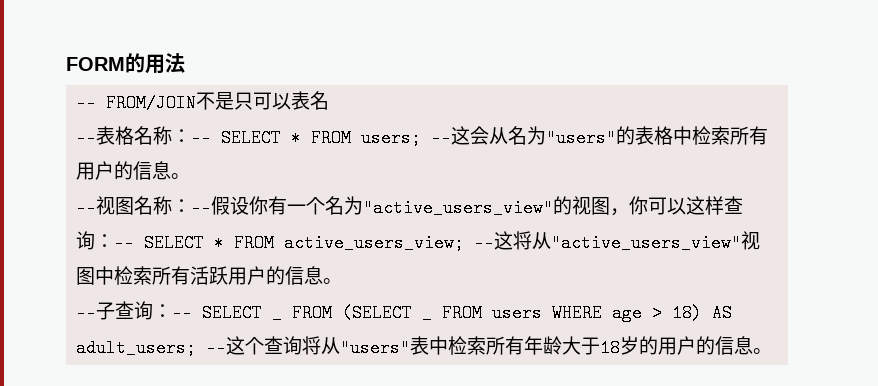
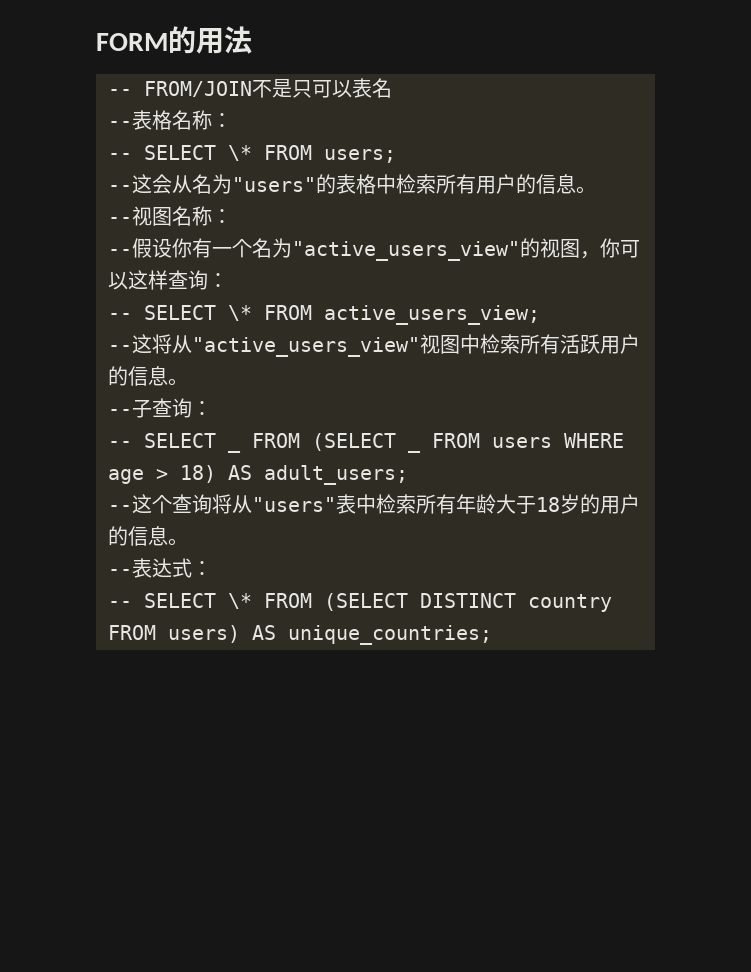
- --表格名称：-- SELECT * FROM users; --这会从名为"users"的表格中检索所有用户的信息。
+ --表格名称：
+ -- SELECT \* FROM users;
+ --这会从名为"users"的表格中检索所有用户的信息。
- --视图名称：--假设你有一个名为"active_users_view"的视图，你可以这样查询：-- SELECT * FROM active_users_view; --这将从"active_users_view"视图中检索所有活跃用户的信息。
+ --视图名称：
+ --假设你有一个名为"active_users_view"的视图，你可以这样查询：
+ -- SELECT \* FROM active_users_view;
+ --这将从"active_users_view"视图中检索所有活跃用户的信息。
- --子查询：-- SELECT _ FROM (SELECT _ FROM users WHERE age > 18) AS adult_users; --这个查询将从"users"表中检索所有年龄大于18岁的用户的信息。
+ --子查询：
+ -- SELECT _ FROM (SELECT _ FROM users WHERE age > 18) AS adult_users;
+ --这个查询将从"users"表中检索所有年龄大于18岁的用户的信息。
+ --表达式：
+ -- SELECT \* FROM (SELECT DISTINCT country FROM users) AS unique_countries;

